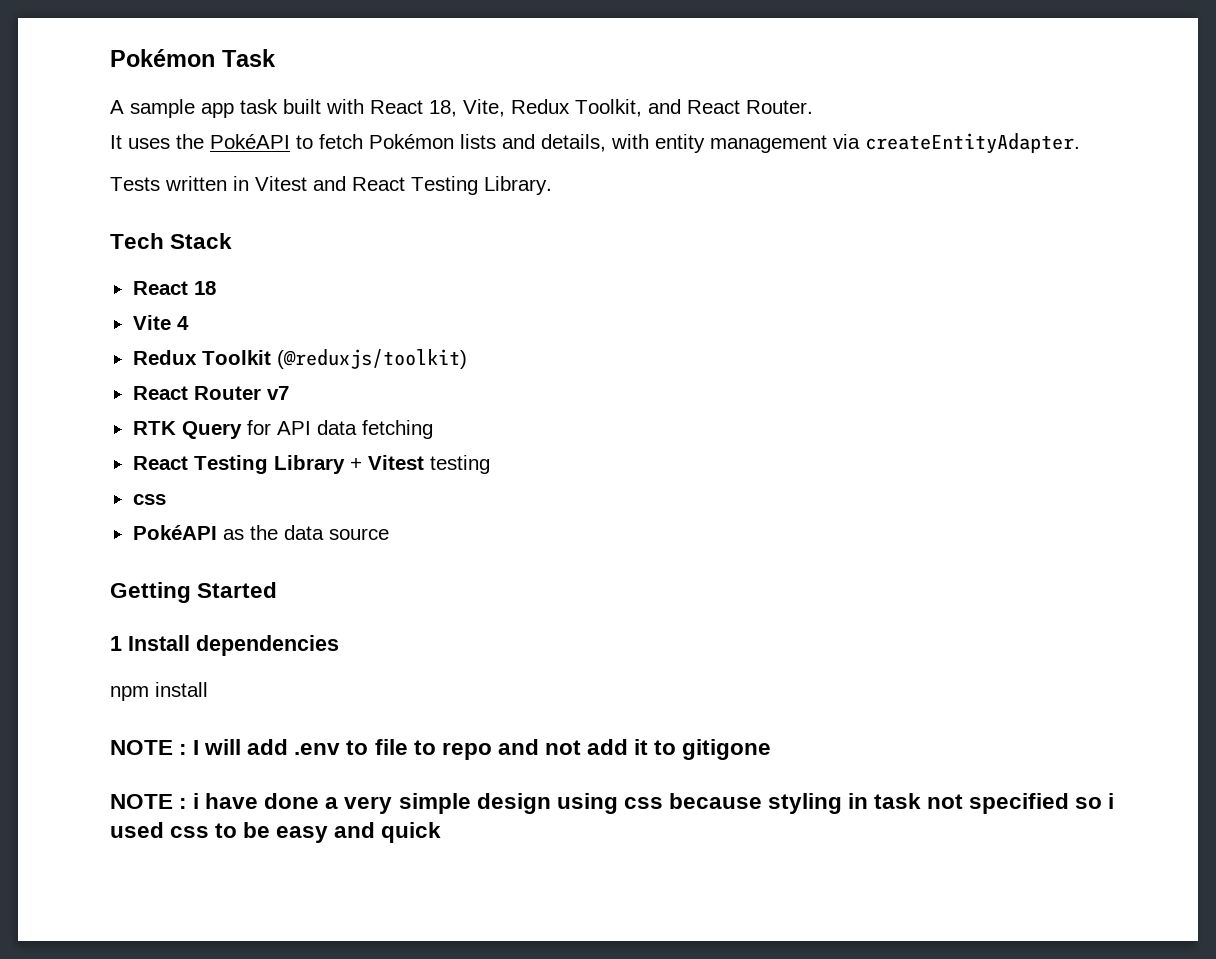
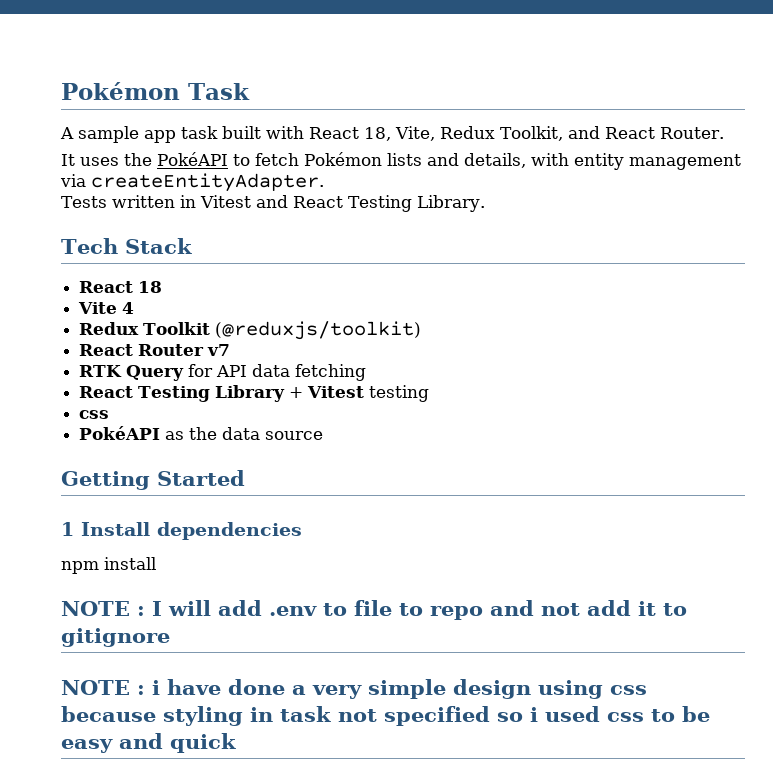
- NOTE : I will add .env to file to repo and not add it to gitigone
+ NOTE : I will add .env to file to repo and not add it to gitignore

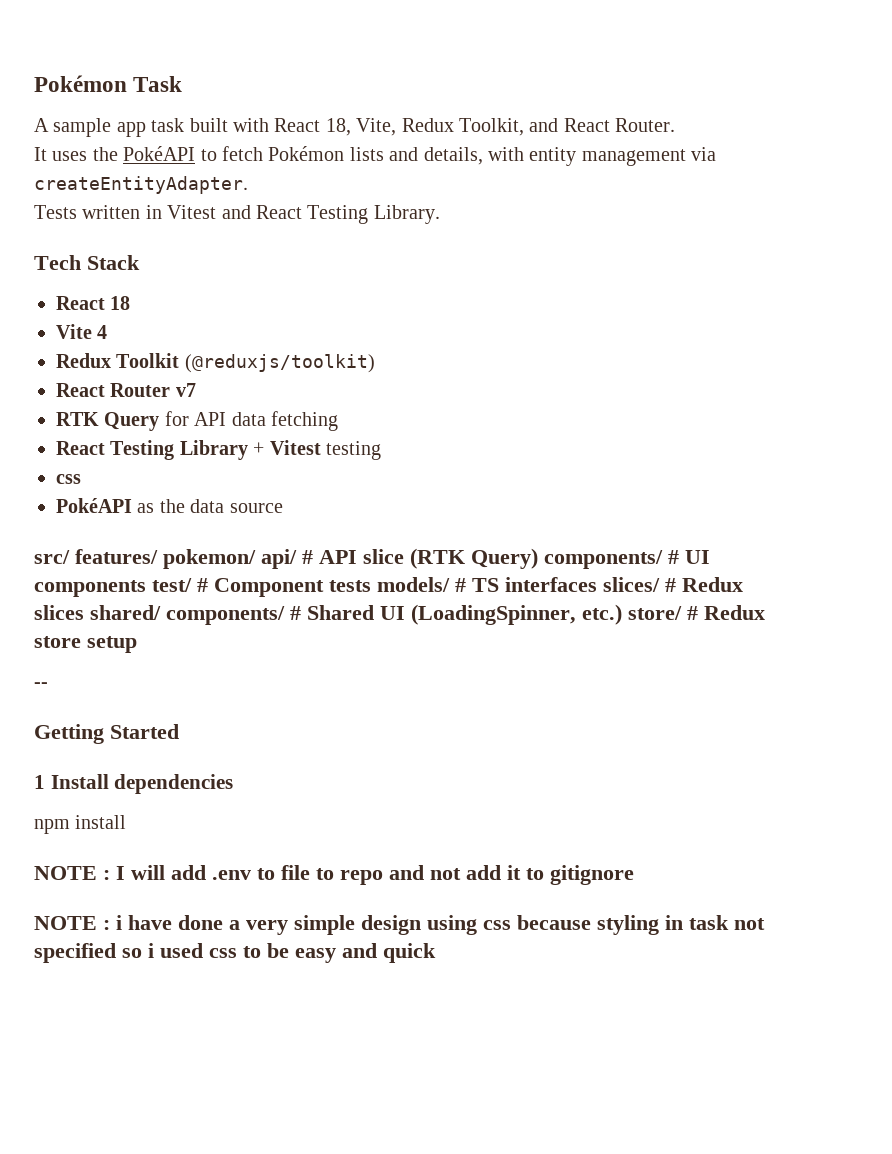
+ src/ features/ pokemon/ api/ # API slice (RTK Query) components/ # UI components test/ # Component tests models/ # TS interfaces slices/ # Redux slices shared/ components/ # Shared UI (LoadingSpinner, etc.) store/ # Redux store setup
+ --

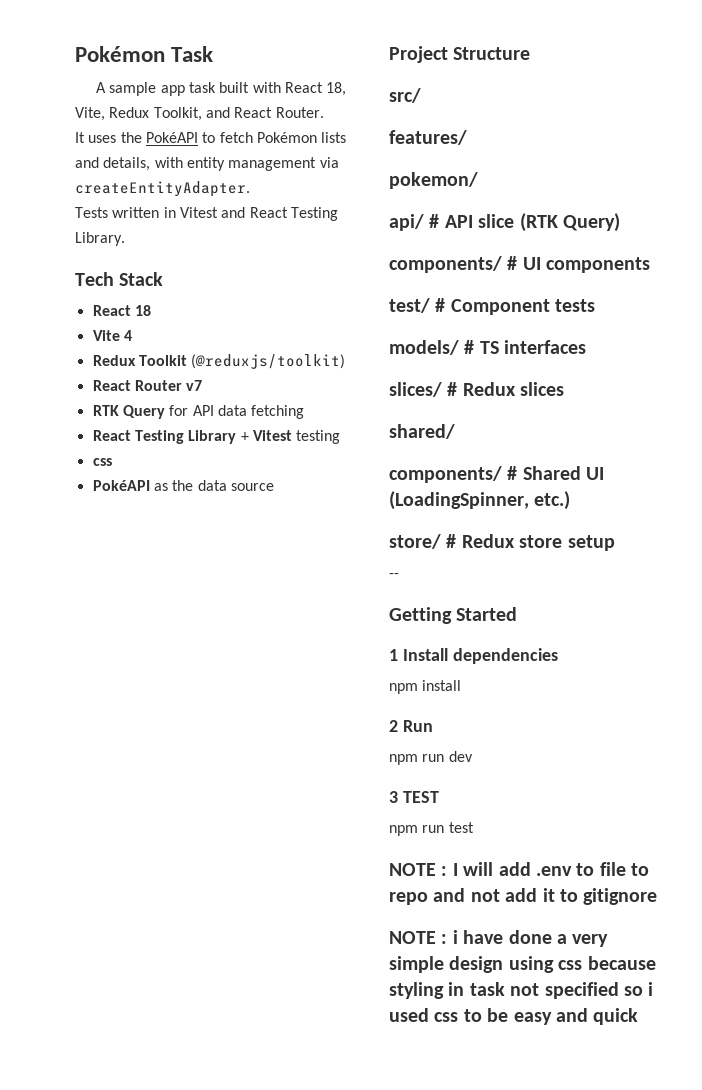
+ Project Structure
- src/ features/ pokemon/ api/ # API slice (RTK Query) components/ # UI components test/ # Component tests models/ # TS interfaces slices/ # Redux slices shared/ components/ # Shared UI (LoadingSpinner, etc.) store/ # Redux store setup
+ src/
+ features/
+ pokemon/
+ api/ # API slice (RTK Query)
+ components/ # UI components
+ test/ # Component tests
+ models/ # TS interfaces
+ slices/ # Redux slices
+ shared/
+ components/ # Shared UI (LoadingSpinner, etc.)
+ store/ # Redux store setup
+ 2 Run
+ npm run dev
+ 3 TEST
+ npm run test

